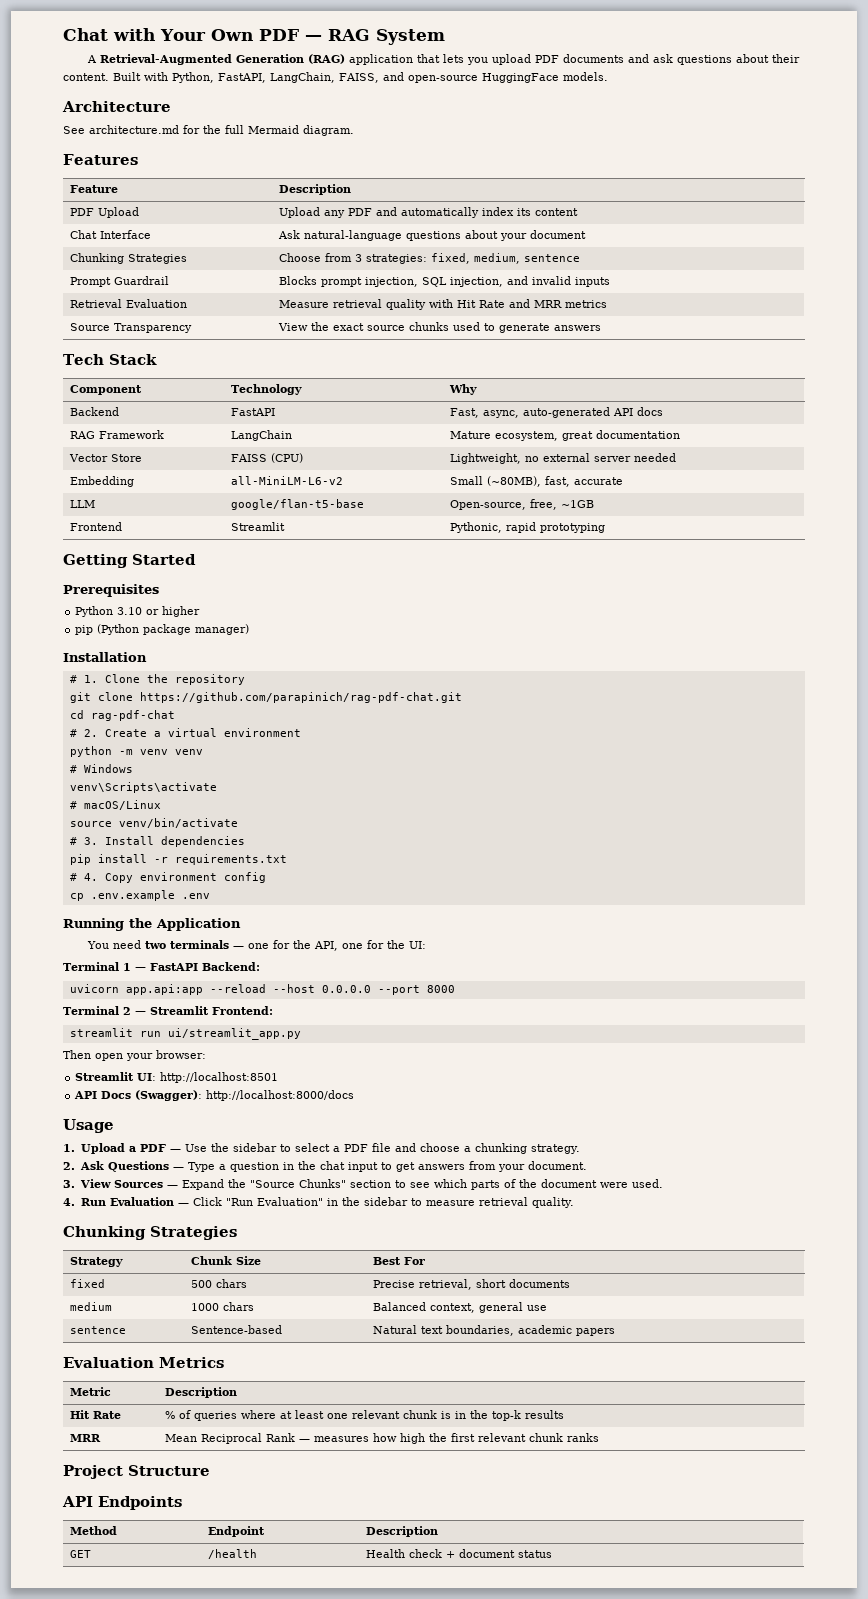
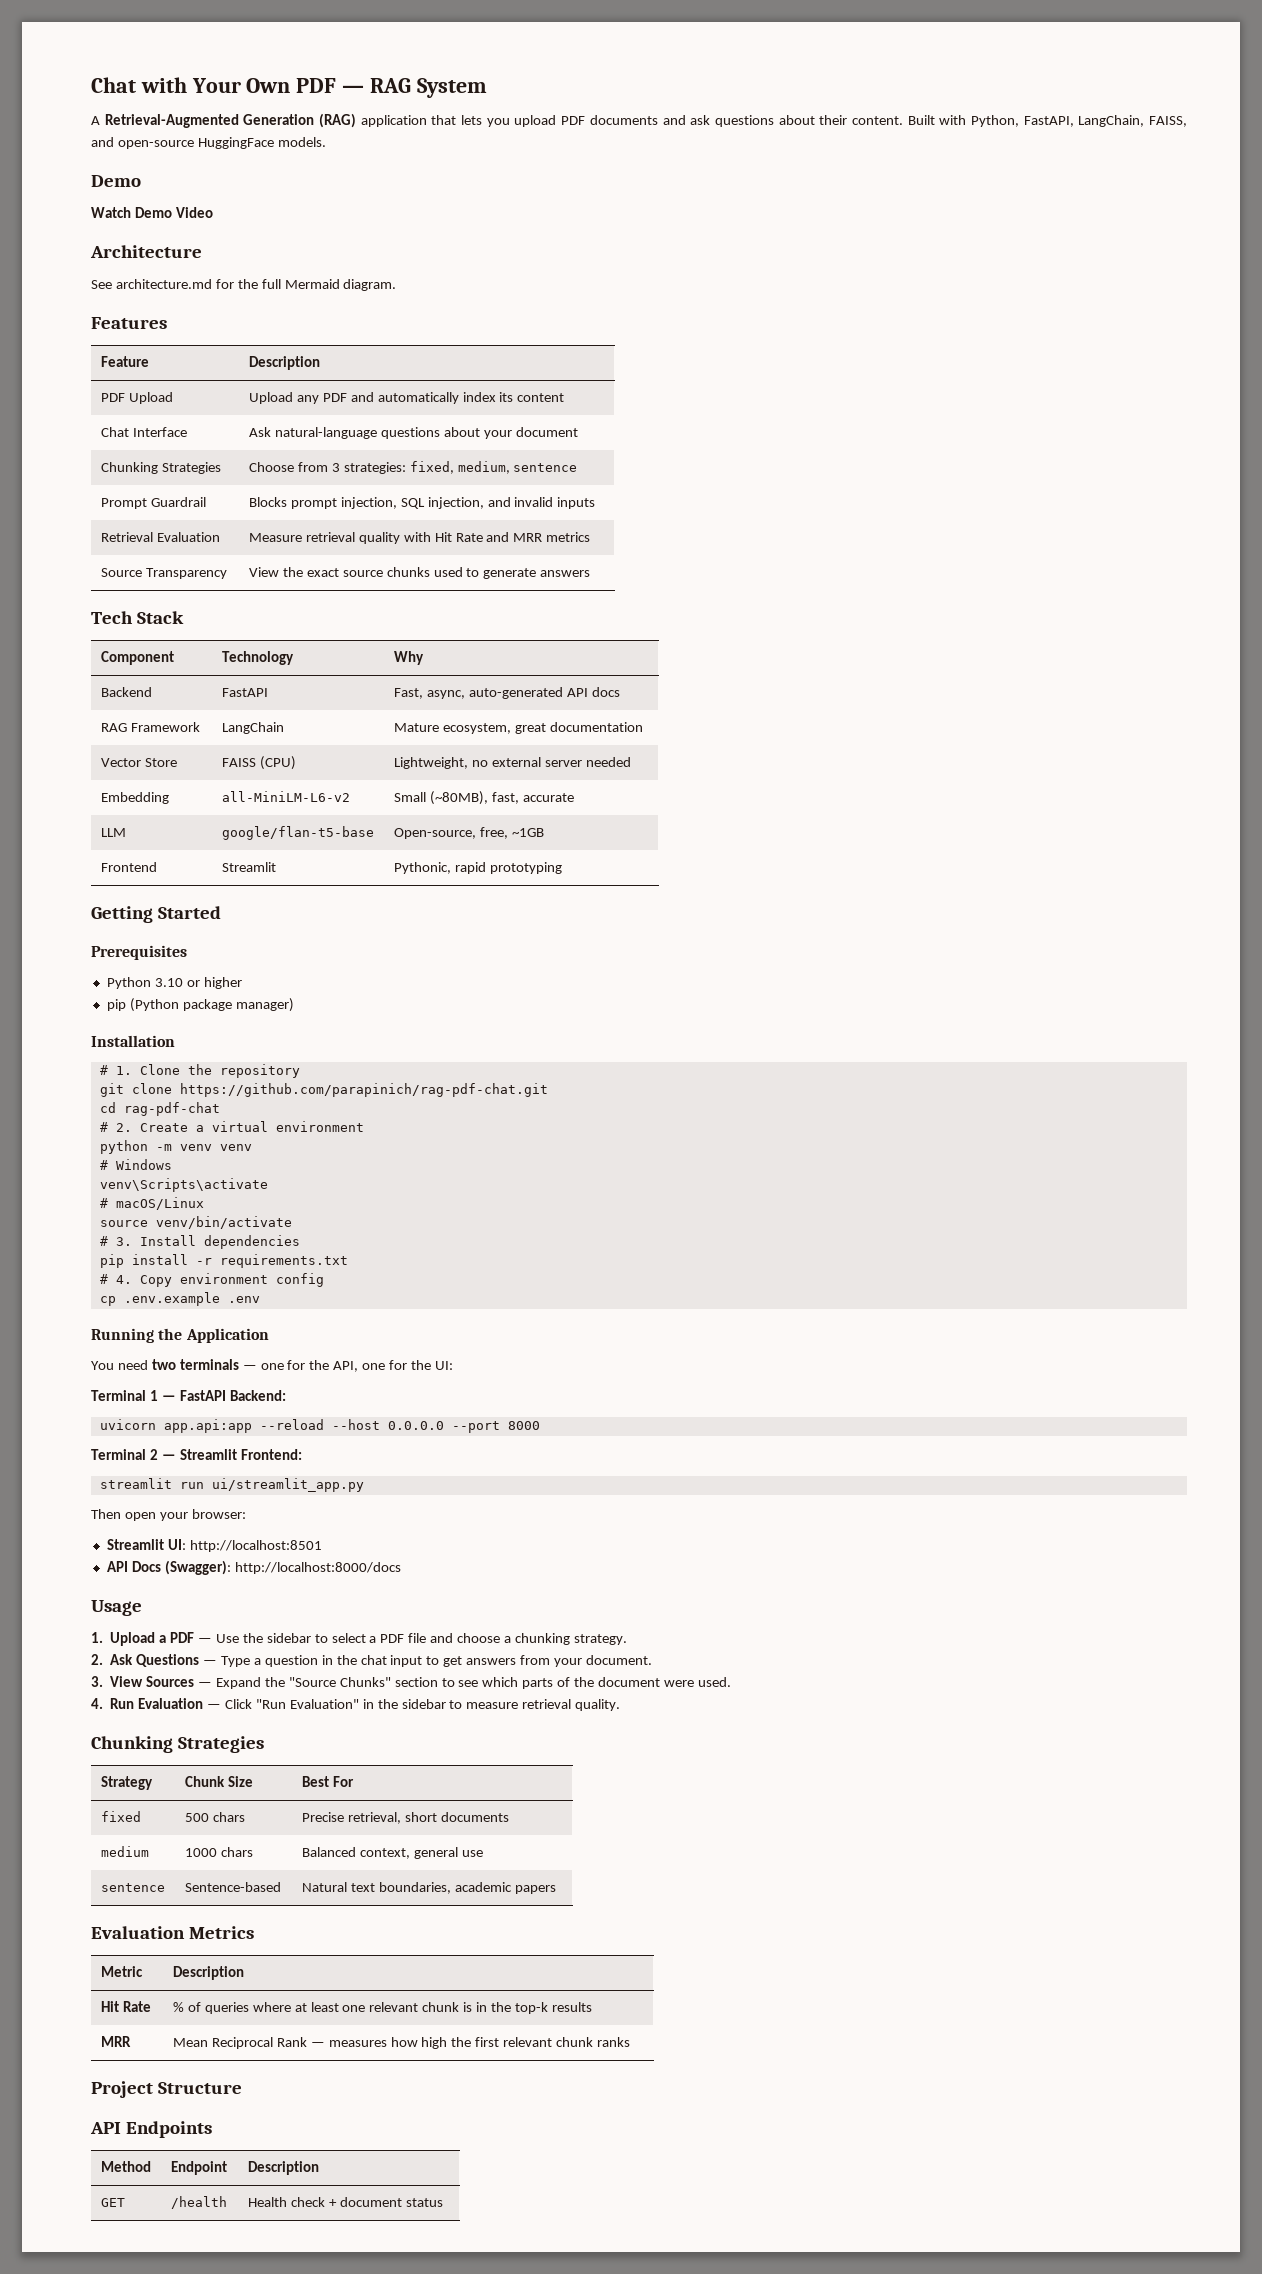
  Built with Python, FastAPI, LangChain, FAISS, and open-source HuggingFace models.
+ Demo
+ Watch Demo Video

